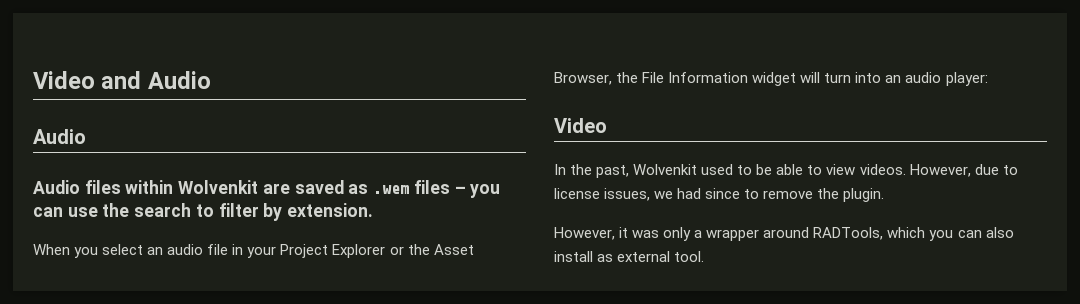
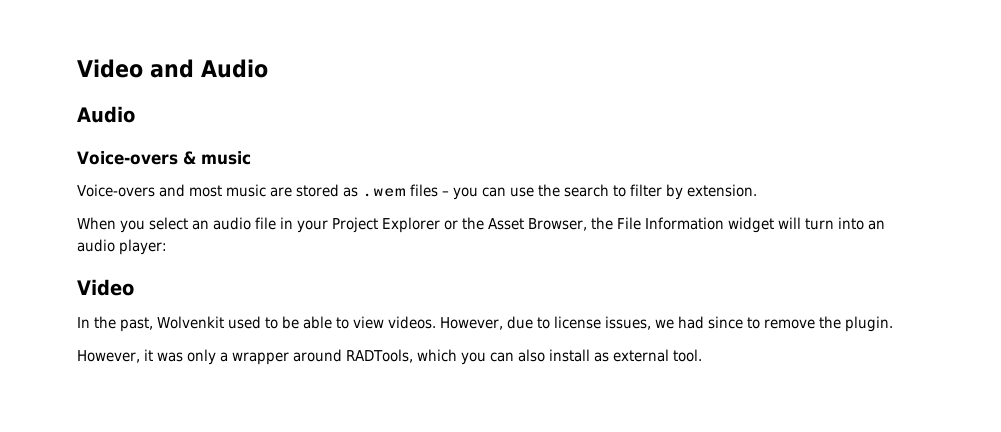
- Audio files within Wolvenkit are saved as .wem files – you can use the search to filter by extension.
+ Voice-overs & music
+ Voice-overs and most music are stored as .wem files – you can use the search to filter by extension.

